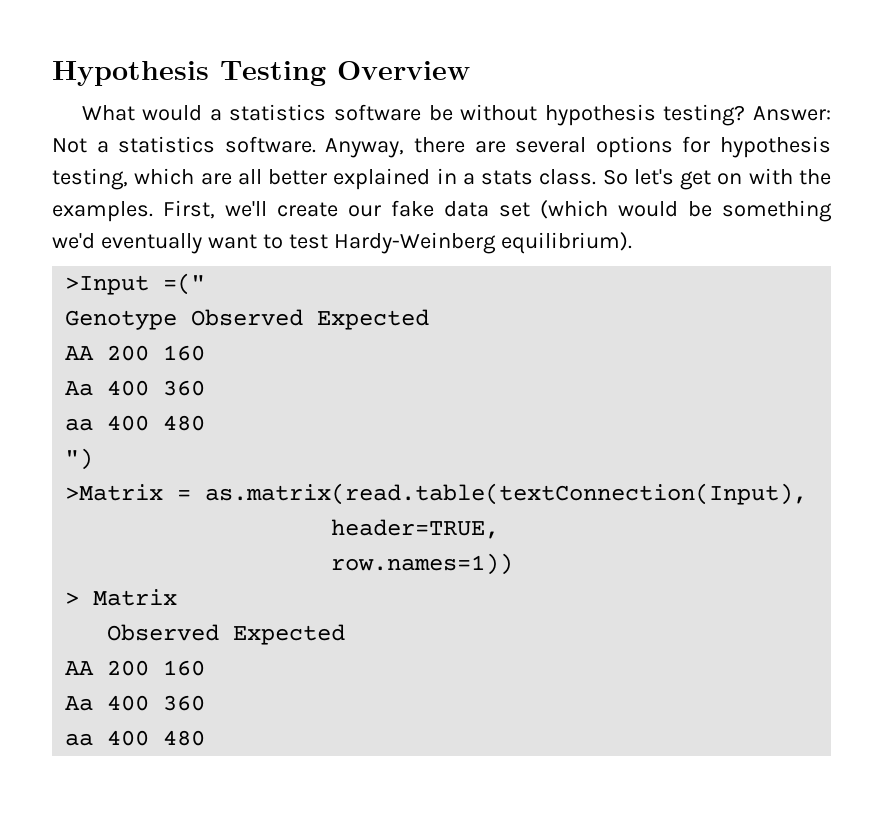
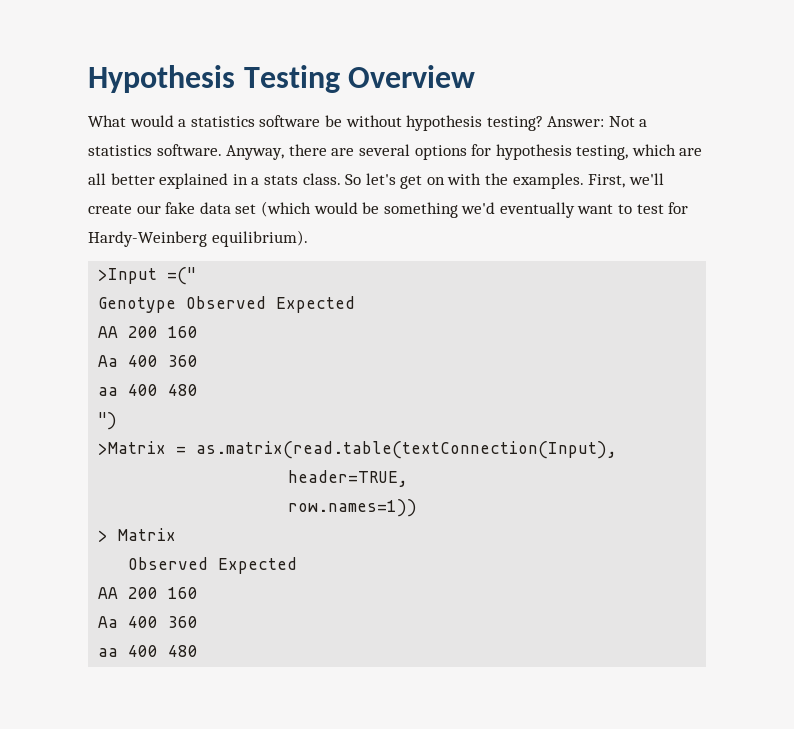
- First, we'll create our fake data set (which would be something we'd eventually want to test Hardy-Weinberg equilibrium).
+ First, we'll create our fake data set (which would be something we'd eventually want to test for Hardy-Weinberg equilibrium).

